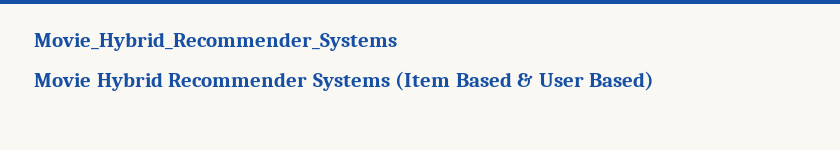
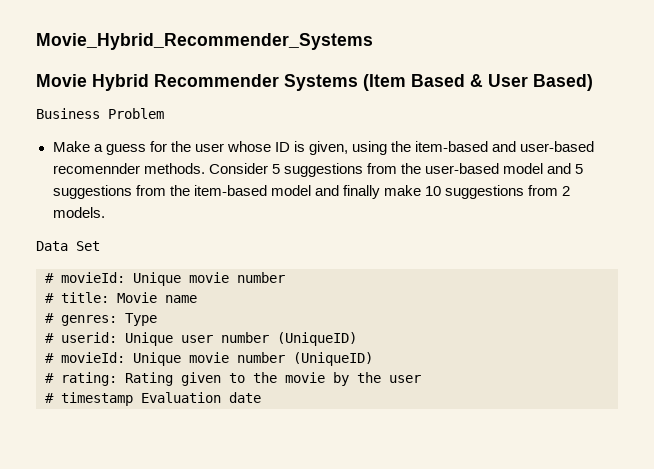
+ Business Problem
+ Make a guess for the user whose ID is given, using the item-based and user-based recomennder methods. Consider 5 suggestions from the user-based model and 5 suggestions from the item-based model and finally make 10 suggestions from 2 models.
+ Data Set
+ # movieId: Unique movie number
+ # title: Movie name
+ # genres: Type
+ # userid: Unique user number (UniqueID)
+ # movieId: Unique movie number (UniqueID)
+ # rating: Rating given to the movie by the user
+ # timestamp Evaluation date

